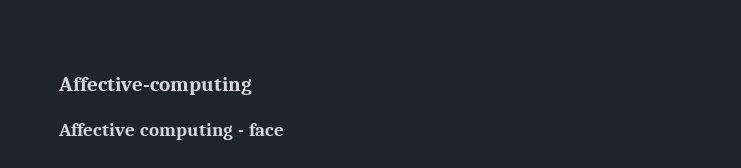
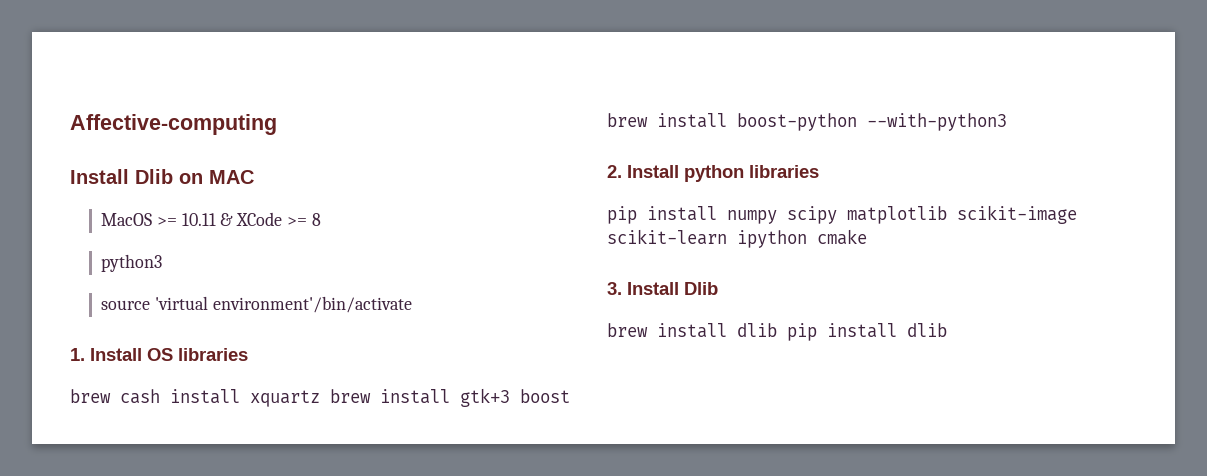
- Affective computing - face
+ Install Dlib on MAC
+ MacOS >= 10.11 & XCode >= 8
+ python3
+ source 'virtual environment'/bin/activate
+ 1. Install OS libraries
+ brew cash install xquartz brew install gtk+3 boost brew install boost-python --with-python3
+ 2. Install python libraries
+ pip install numpy scipy matplotlib scikit-image scikit-learn ipython cmake
+ 3. Install Dlib
+ brew install dlib pip install dlib

